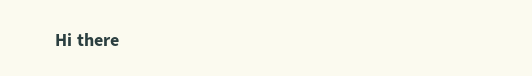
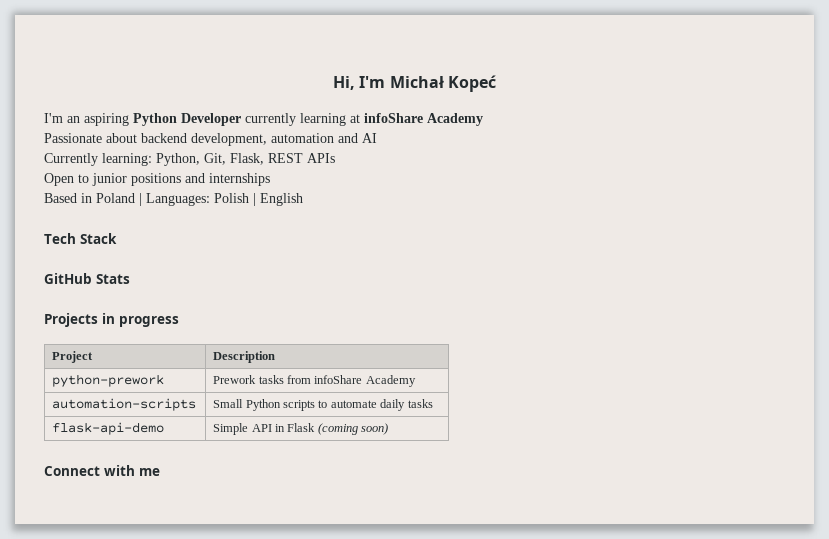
- Hi there
+ Hi, I'm Michał Kopeć
+ I'm an aspiring Python Developer currently learning at infoShare Academy
+ Passionate about backend development, automation and AI
+ Currently learning: Python, Git, Flask, REST APIs
+ Open to junior positions and internships
+ Based in Poland | Languages: Polish | English
+ Tech Stack
+ GitHub Stats
+ Projects in progress
+ Project | Description
+ python-prework | Prework tasks from infoShare Academy
+ automation-scripts | Small Python scripts to automate daily tasks
+ flask-api-demo | Simple API in Flask (coming soon)
+ Connect with me

